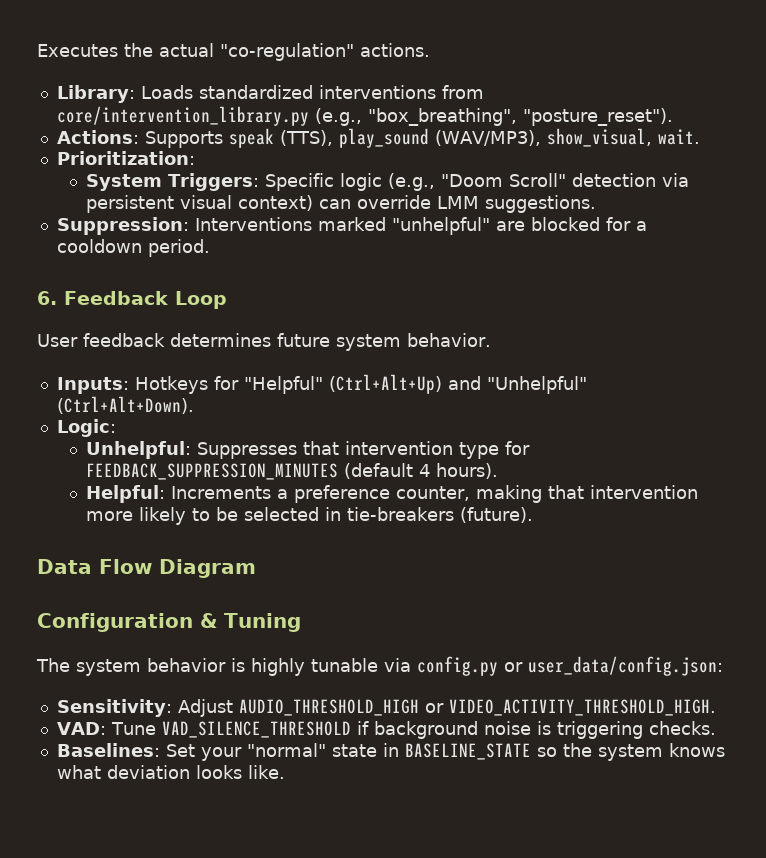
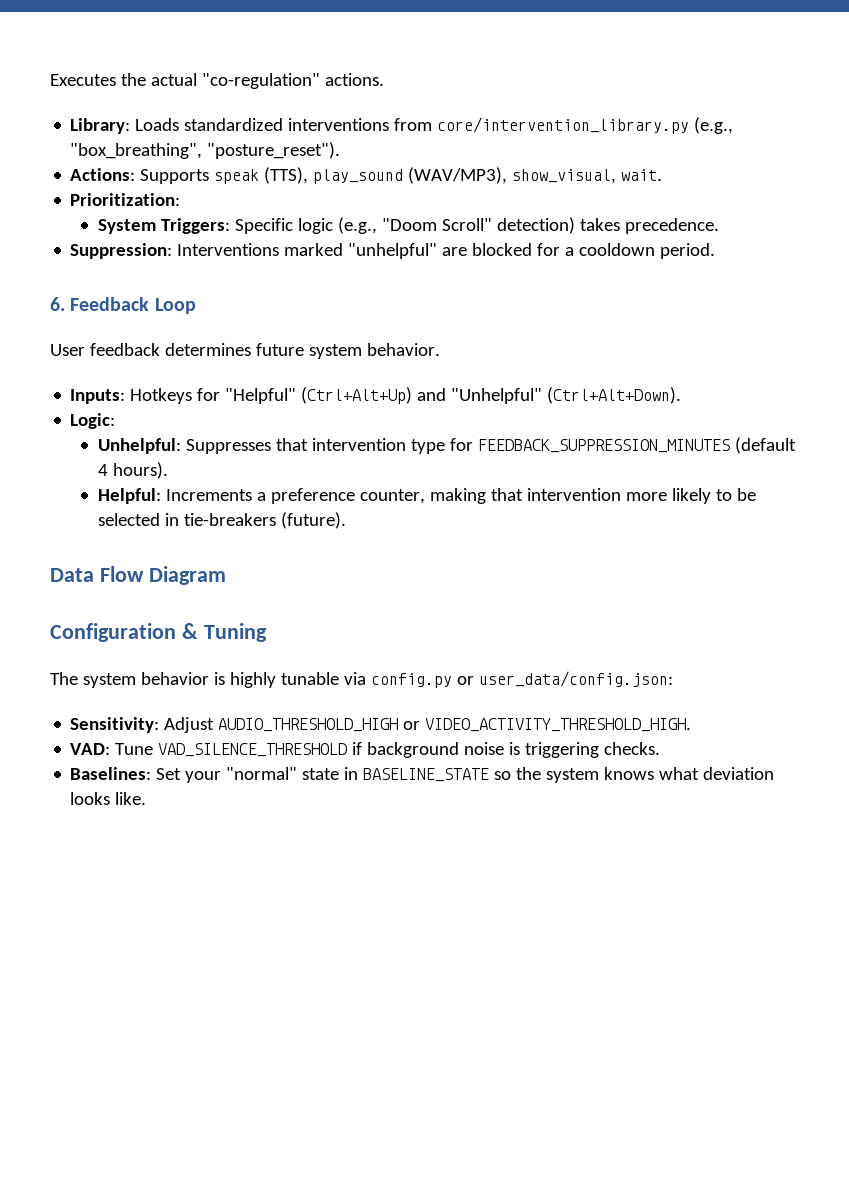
- System Triggers: Specific logic (e.g., "Doom Scroll" detection via persistent visual context) can override LMM suggestions.
+ System Triggers: Specific logic (e.g., "Doom Scroll" detection) takes precedence.

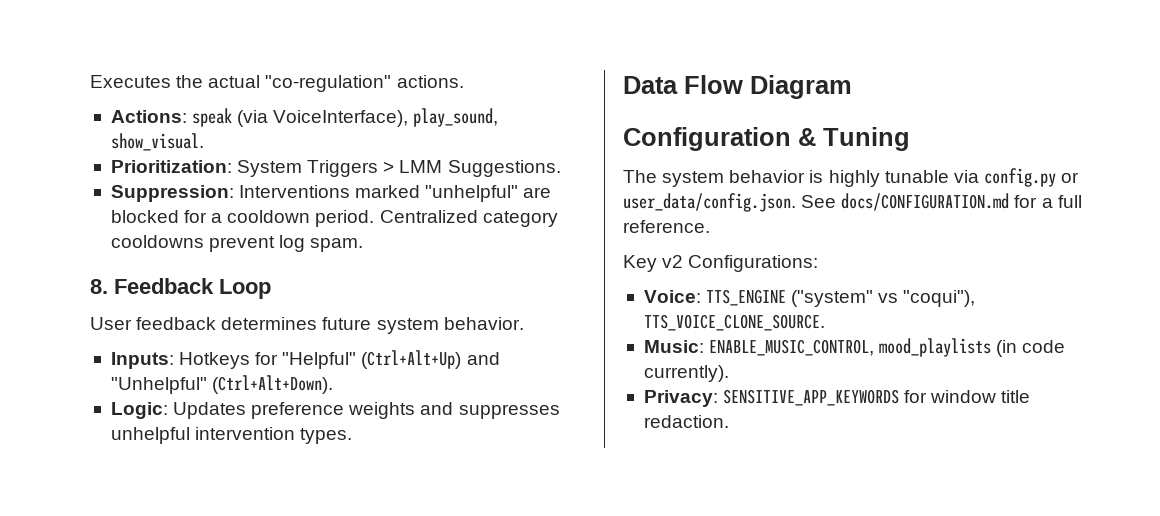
- Library: Loads standardized interventions from core/intervention_library.py (e.g., "box_breathing", "posture_reset").
- Actions: Supports speak (TTS), play_sound (WAV/MP3), show_visual, wait.
- Prioritization:
- System Triggers: Specific logic (e.g., "Doom Scroll" detection) takes precedence.
+ Actions: speak (via VoiceInterface), play_sound, show_visual.
+ Prioritization: System Triggers > LMM Suggestions.
- Suppression: Interventions marked "unhelpful" are blocked for a cooldown period.
- 6. Feedback Loop
+ Suppression: Interventions marked "unhelpful" are blocked for a cooldown period. Centralized category cooldowns prevent log spam.
+ 8. Feedback Loop
- Logic:
- Unhelpful: Suppresses that intervention type for FEEDBACK_SUPPRESSION_MINUTES (default 4 hours).
- Helpful: Increments a preference counter, making that intervention more likely to be selected in tie-breakers (future).
+ Logic: Updates preference weights and suppresses unhelpful intervention types.
- The system behavior is highly tunable via config.py or user_data/config.json:
- Sensitivity: Adjust AUDIO_THRESHOLD_HIGH or VIDEO_ACTIVITY_THRESHOLD_HIGH.
- VAD: Tune VAD_SILENCE_THRESHOLD if background noise is triggering checks.
- Baselines: Set your "normal" state in BASELINE_STATE so the system knows what deviation looks like.
+ The system behavior is highly tunable via config.py or user_data/config.json. See docs/CONFIGURATION.md for a full reference.
+ Key v2 Configurations:
+ Voice: TTS_ENGINE ("system" vs "coqui"), TTS_VOICE_CLONE_SOURCE.
+ Music: ENABLE_MUSIC_CONTROL, mood_playlists (in code currently).
+ Privacy: SENSITIVE_APP_KEYWORDS for window title redaction.

